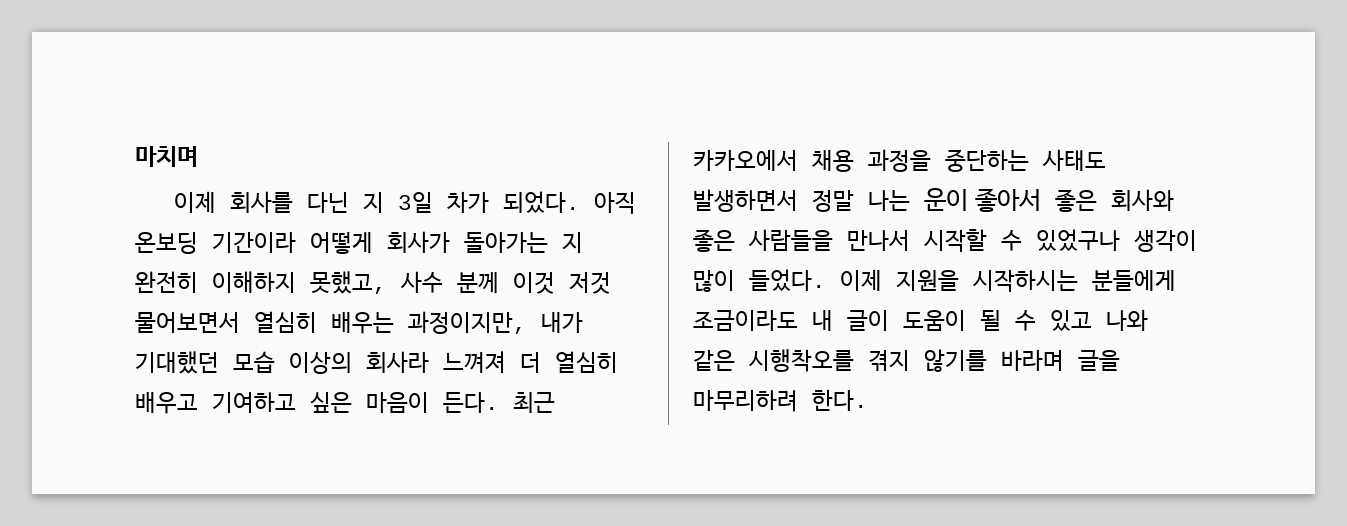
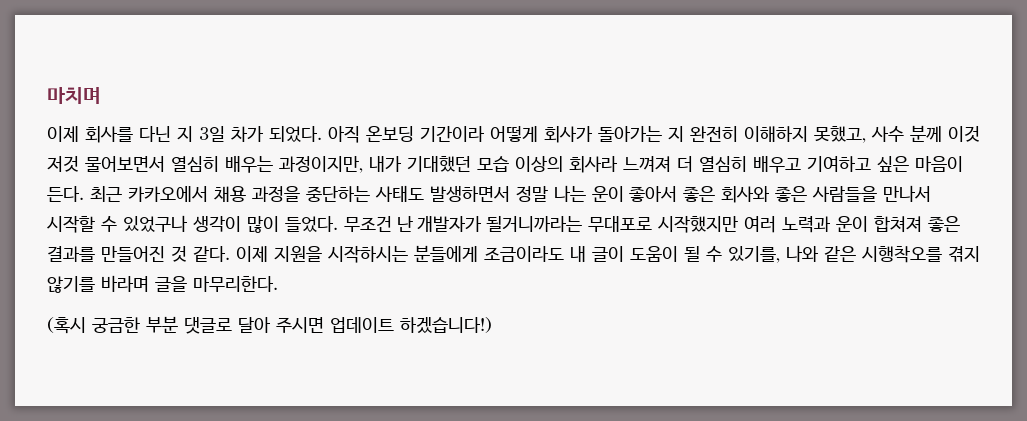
+ 무조건 난 개발자가 될거니까라는 무대포로 시작했지만 여러 노력과 운이 합쳐져 좋은 결과를 만들어진 것 같다.
- 이제 지원을 시작하시는 분들에게 조금이라도 내 글이 도움이 될 수 있고 나와 같은 시행착오를 겪지 않기를 바라며 글을 마무리하려 한다.
+ 이제 지원을 시작하시는 분들에게 조금이라도 내 글이 도움이 될 수 있기를, 나와 같은 시행착오를 겪지 않기를 바라며 글을 마무리한다.
+ (혹시 궁금한 부분 댓글로 달아 주시면 업데이트 하겠습니다!)

